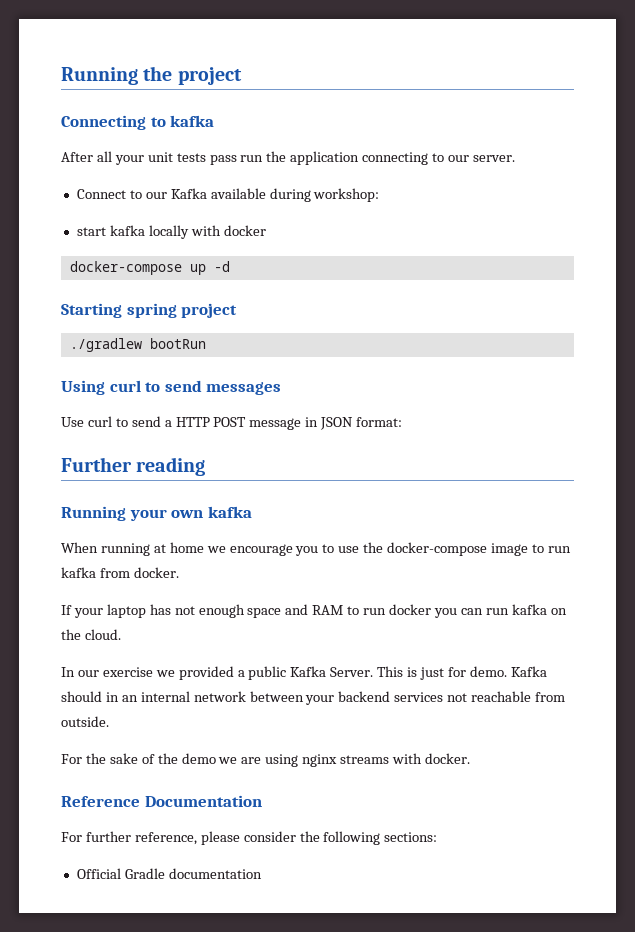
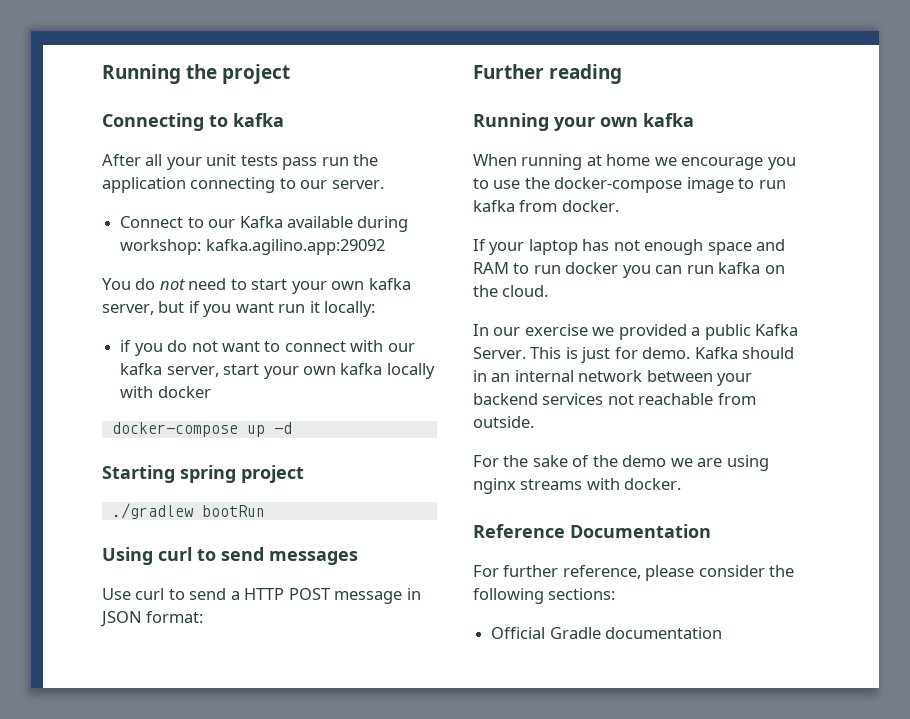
- Connect to our Kafka available during workshop:
- start kafka locally with docker
+ Connect to our Kafka available during workshop: kafka.agilino.app:29092
+ You do not need to start your own kafka server, but if you want run it locally:
+ if you do not want to connect with our kafka server, start your own kafka locally with docker

